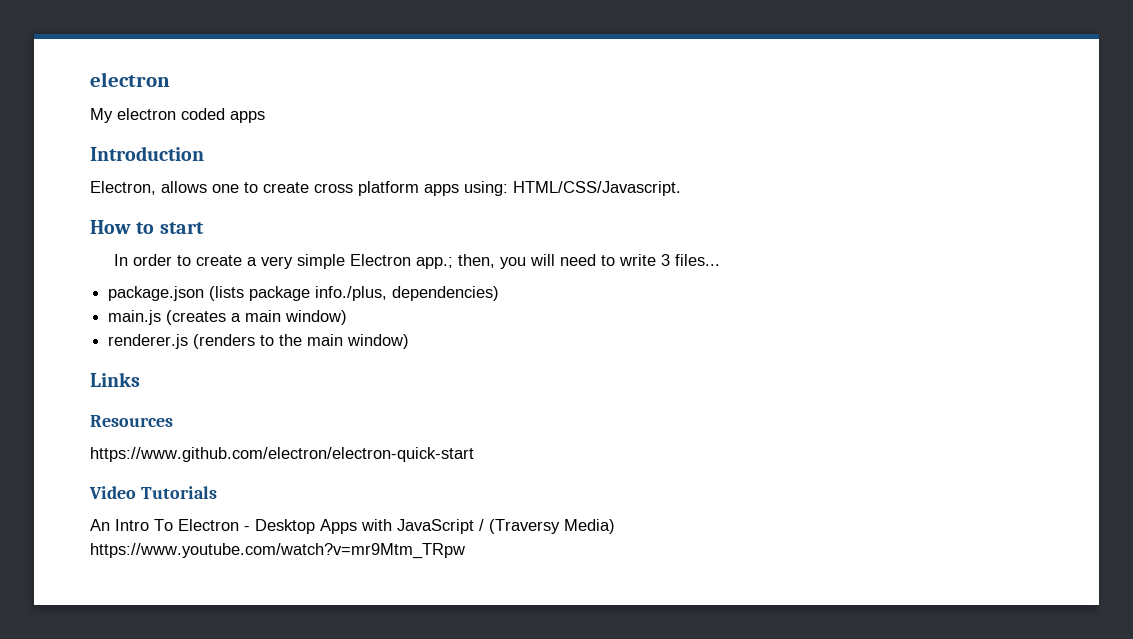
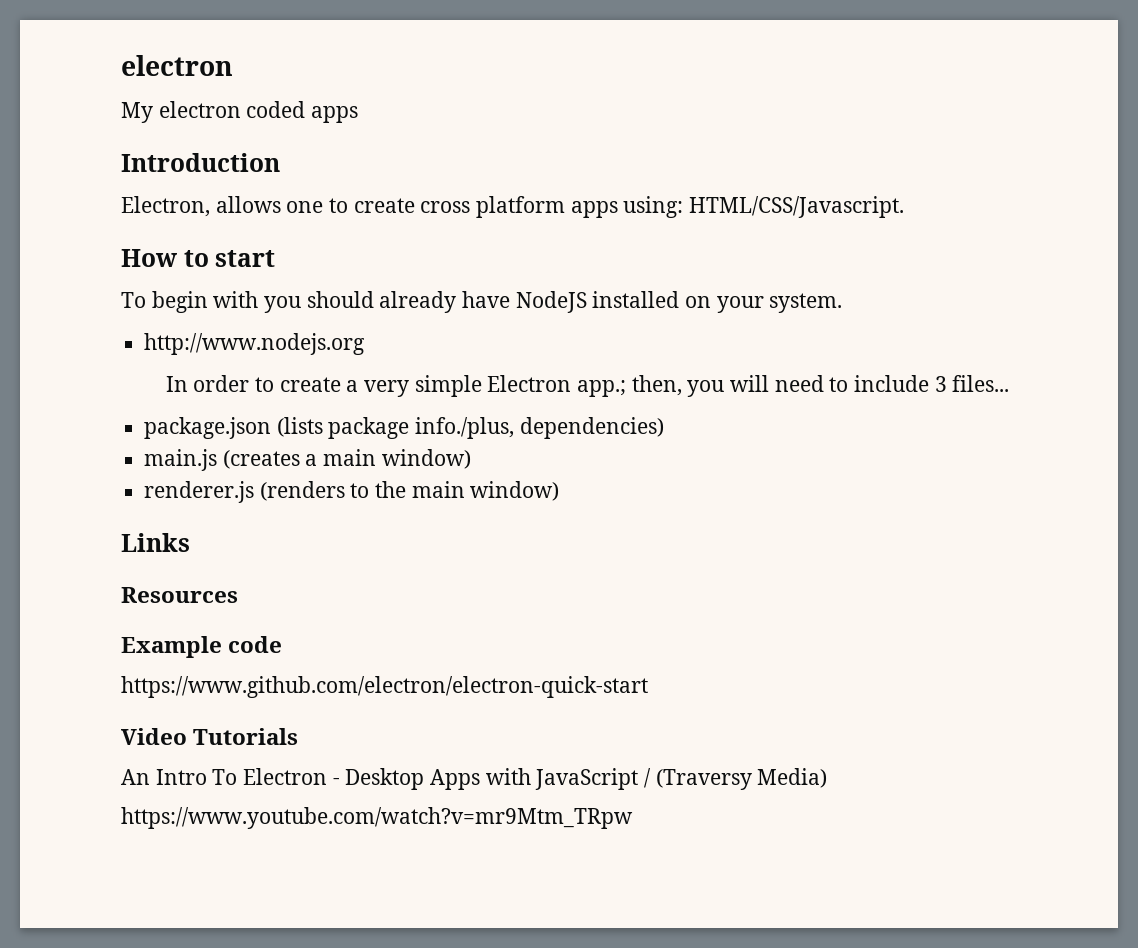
+ To begin with you should already have NodeJS installed on your system.
+ http://www.nodejs.org
- In order to create a very simple Electron app.; then, you will need to write 3 files...
+ In order to create a very simple Electron app.; then, you will need to include 3 files...
+ Example code

